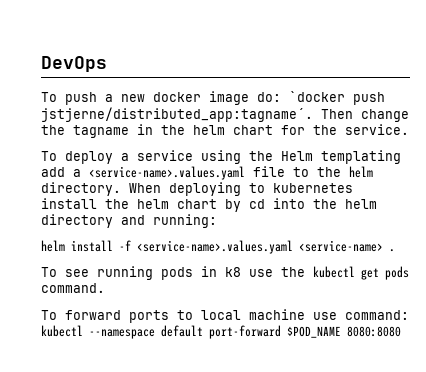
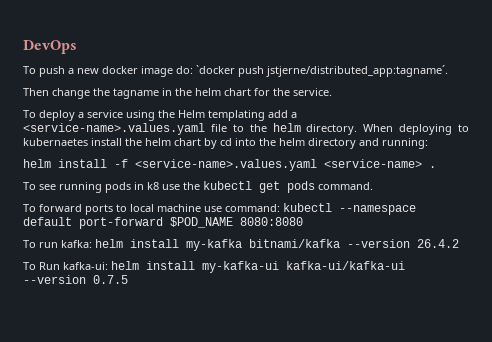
- To push a new docker image do: `docker push jstjerne/distributed_app:tagname´. Then change the tagname in the helm chart for the service.
+ To push a new docker image do: `docker push jstjerne/distributed_app:tagname´.
+ Then change the tagname in the helm chart for the service.
- When deploying to kubernetes install the helm chart by cd into the helm directory and running:
+ When deploying to kubernaetes install the helm chart by cd into the helm directory and running:
+ To run kafka: helm install my-kafka bitnami/kafka --version 26.4.2
+ To Run kafka-ui: helm install my-kafka-ui kafka-ui/kafka-ui --version 0.7.5

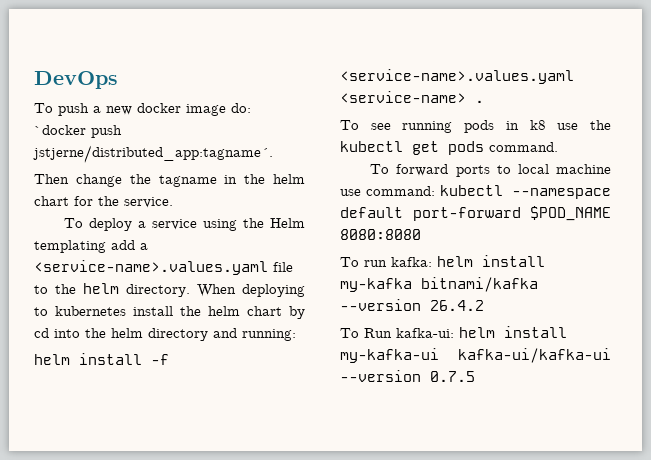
- When deploying to kubernaetes install the helm chart by cd into the helm directory and running:
+ When deploying to kubernetes install the helm chart by cd into the helm directory and running:

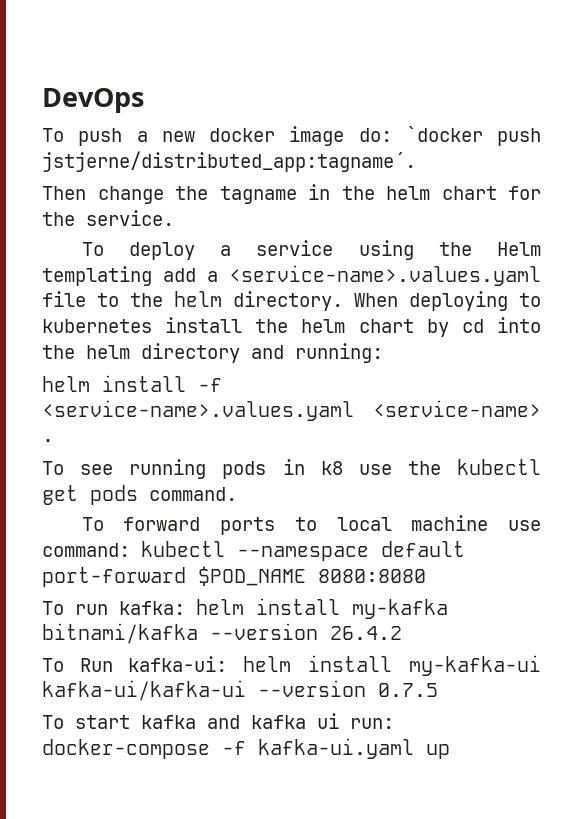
+ To start kafka and kafka ui run: docker-compose -f kafka-ui.yaml up

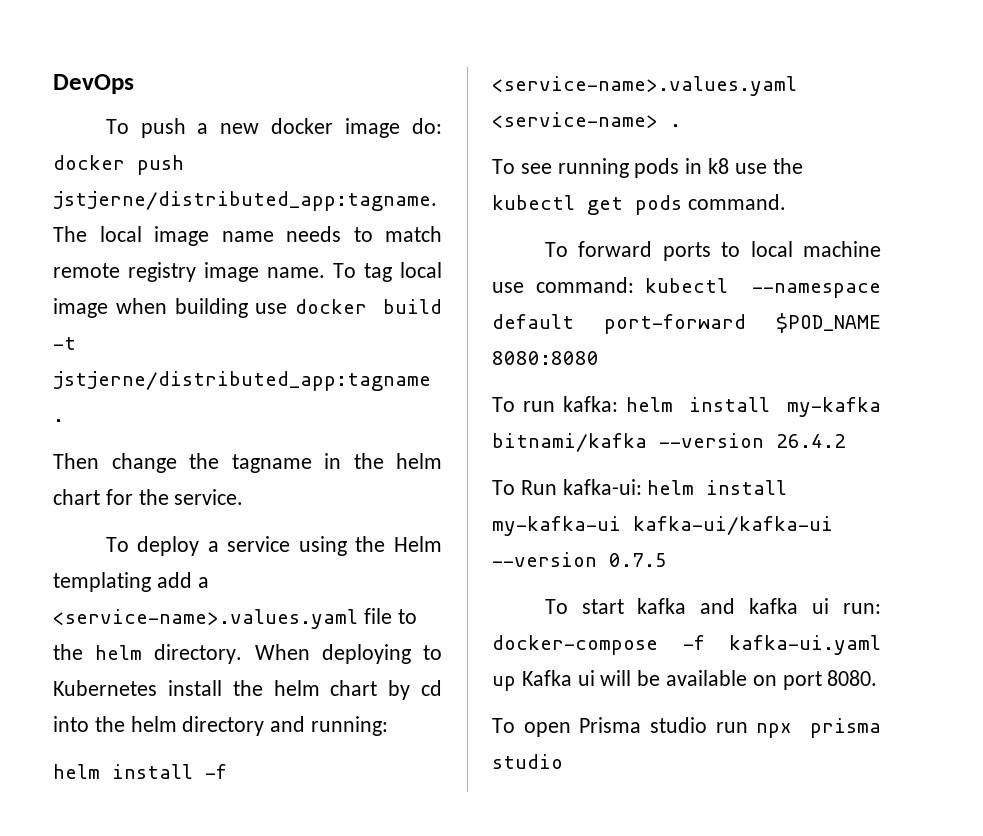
- To push a new docker image do: `docker push jstjerne/distributed_app:tagname´.
+ To push a new docker image do: docker push jstjerne/distributed_app:tagname. The local image name needs to match remote registry image name. To tag local image when building use docker build -t jstjerne/distributed_app:tagname .
- When deploying to kubernetes install the helm chart by cd into the helm directory and running:
+ When deploying to Kubernetes install the helm chart by cd into the helm directory and running:
- To start kafka and kafka ui run: docker-compose -f kafka-ui.yaml up
+ To start kafka and kafka ui run: docker-compose -f kafka-ui.yaml up Kafka ui will be available on port 8080.
+ To open Prisma studio run npx prisma studio

